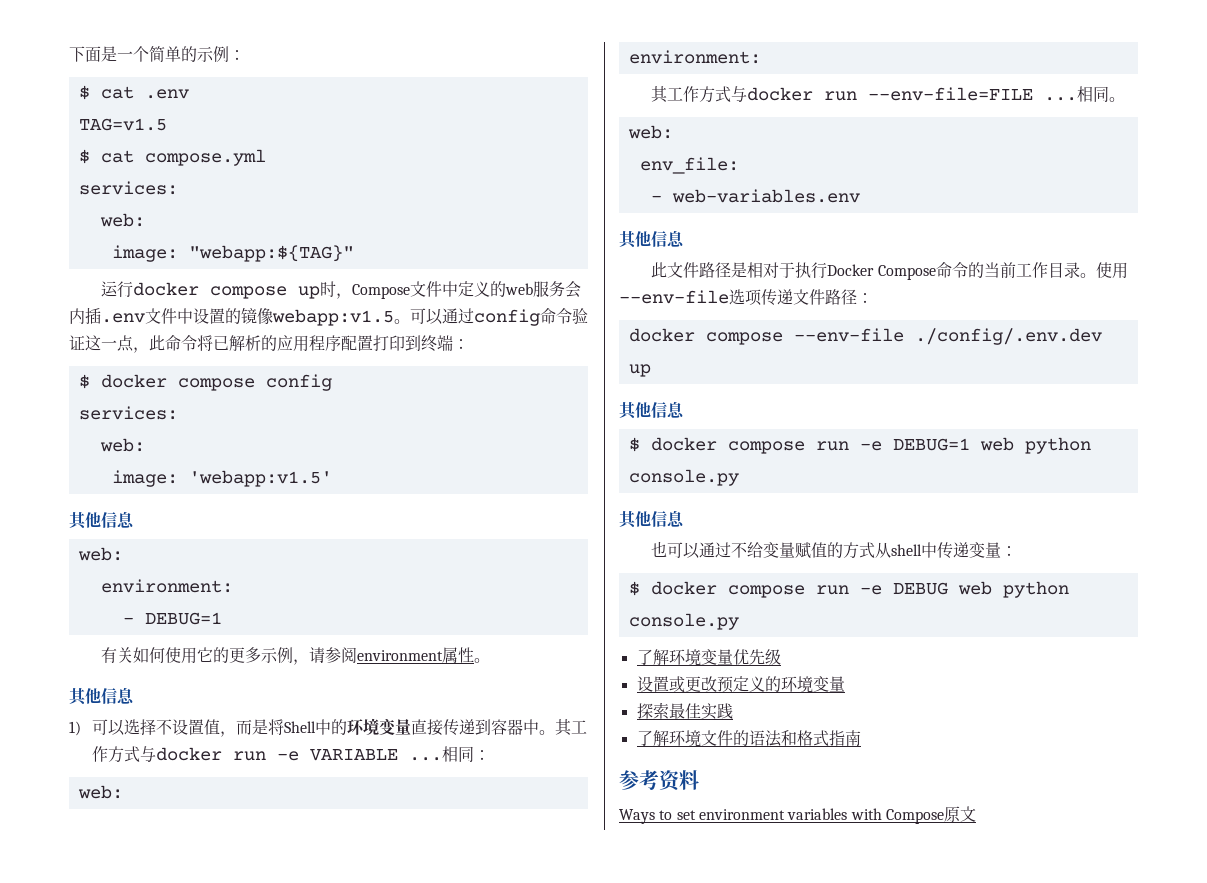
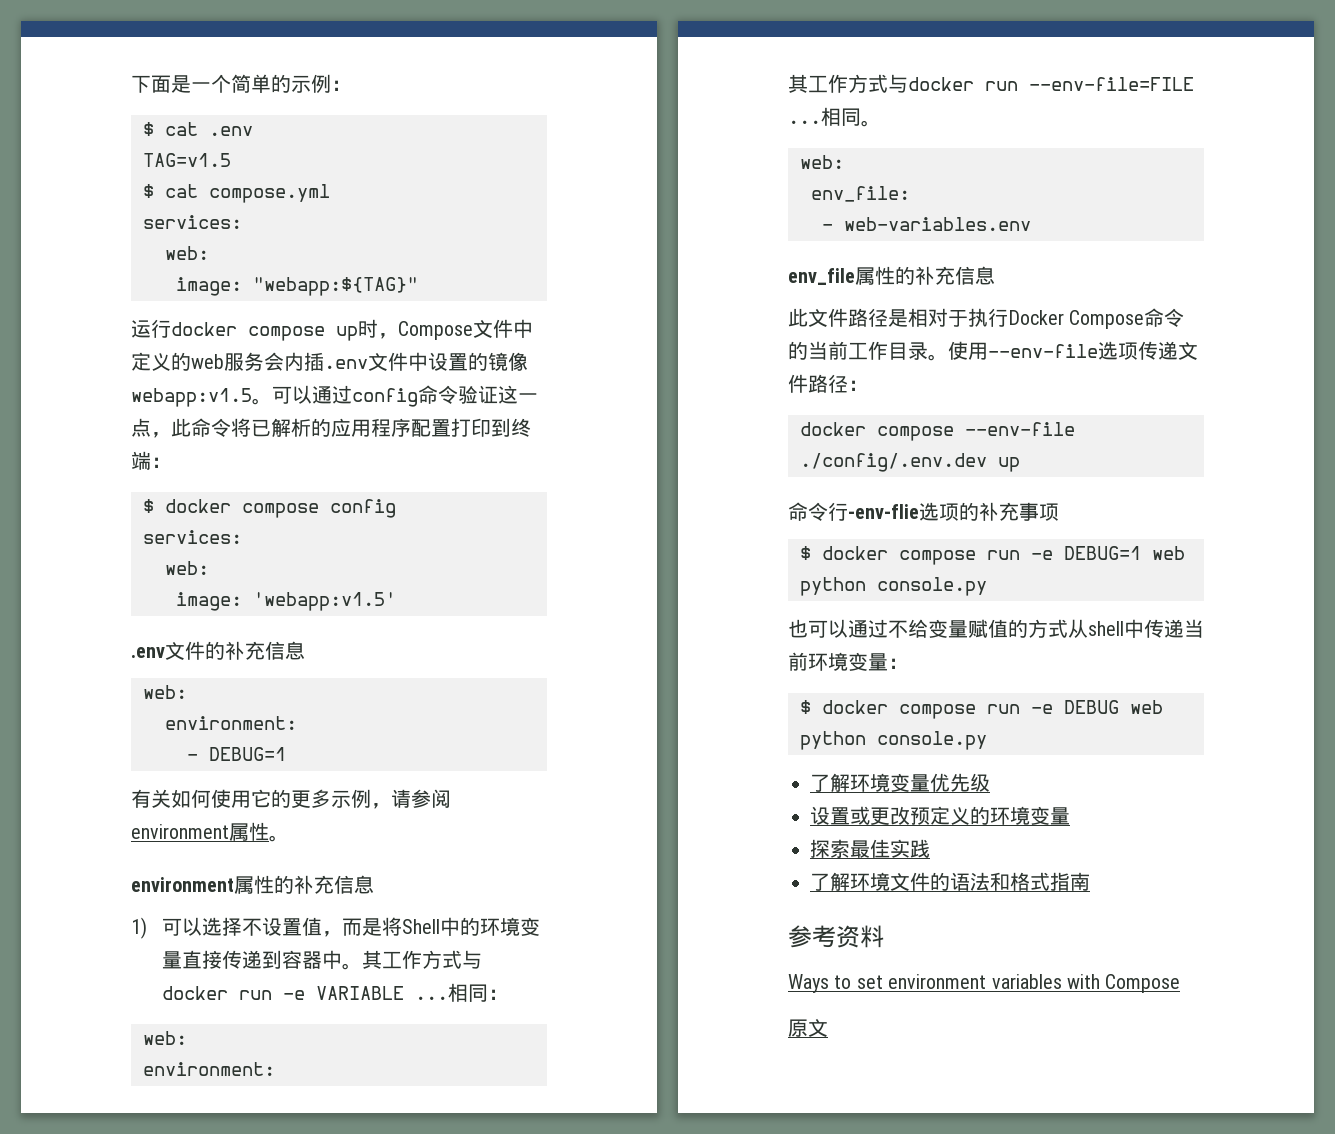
  image: 'webapp:v1.5'
- 其他信息
+ .env文件的补充信息
  有关如何使用它的更多示例，请参阅environment属性。
- 其他信息
+ environment属性的补充信息
  - web-variables.env
- 其他信息
+ env_file属性的补充信息
  docker compose --env-file ./config/.env.dev up
- 其他信息
+ 命令行-env-flie选项的补充事项
  $ docker compose run -e DEBUG=1 web python console.py
- 其他信息
- 也可以通过不给变量赋值的方式从shell中传递变量：
+ 也可以通过不给变量赋值的方式从shell中传递当前环境变量：
- Ways to set environment variables with Compose原文
+ Ways to set environment variables with Compose
+ 原文

